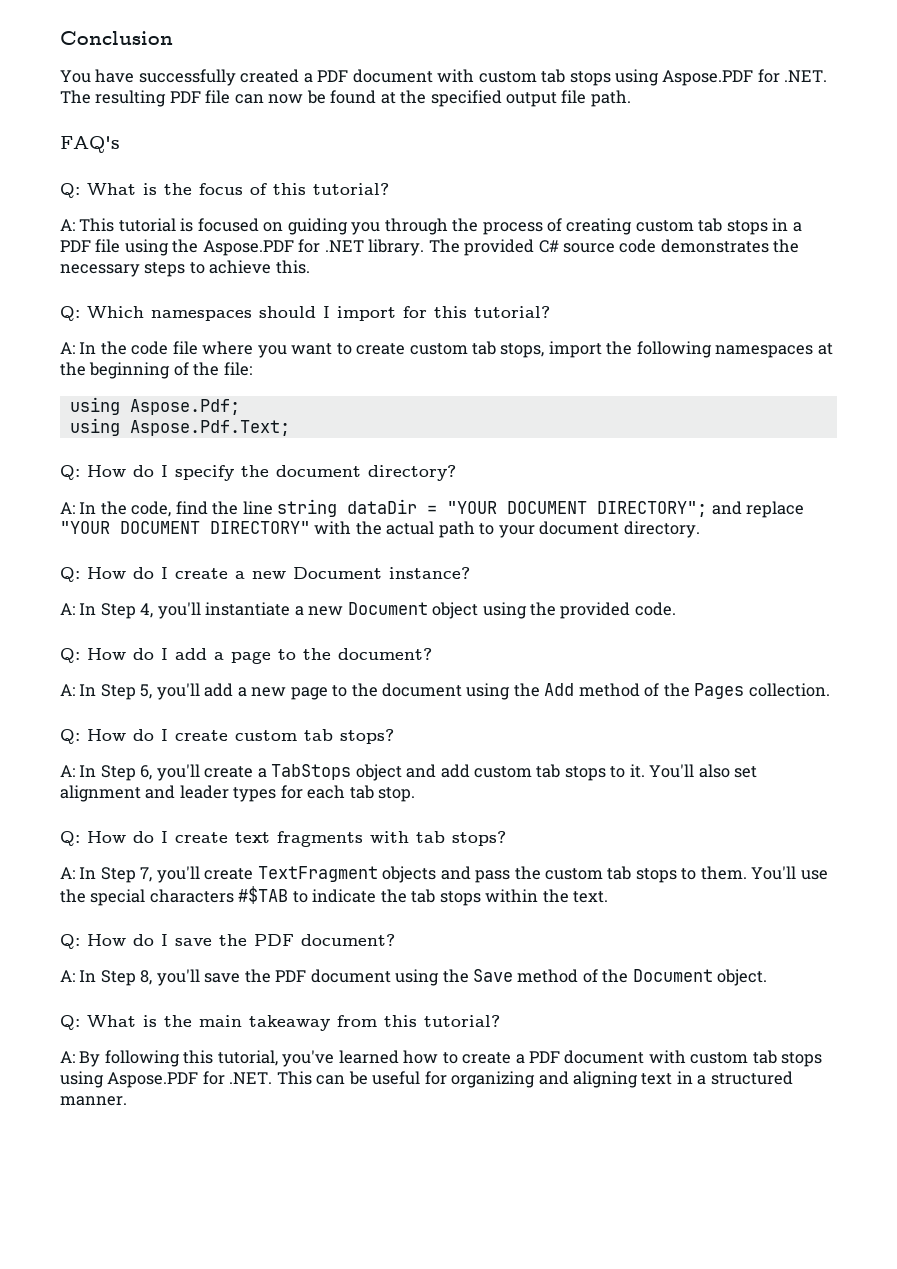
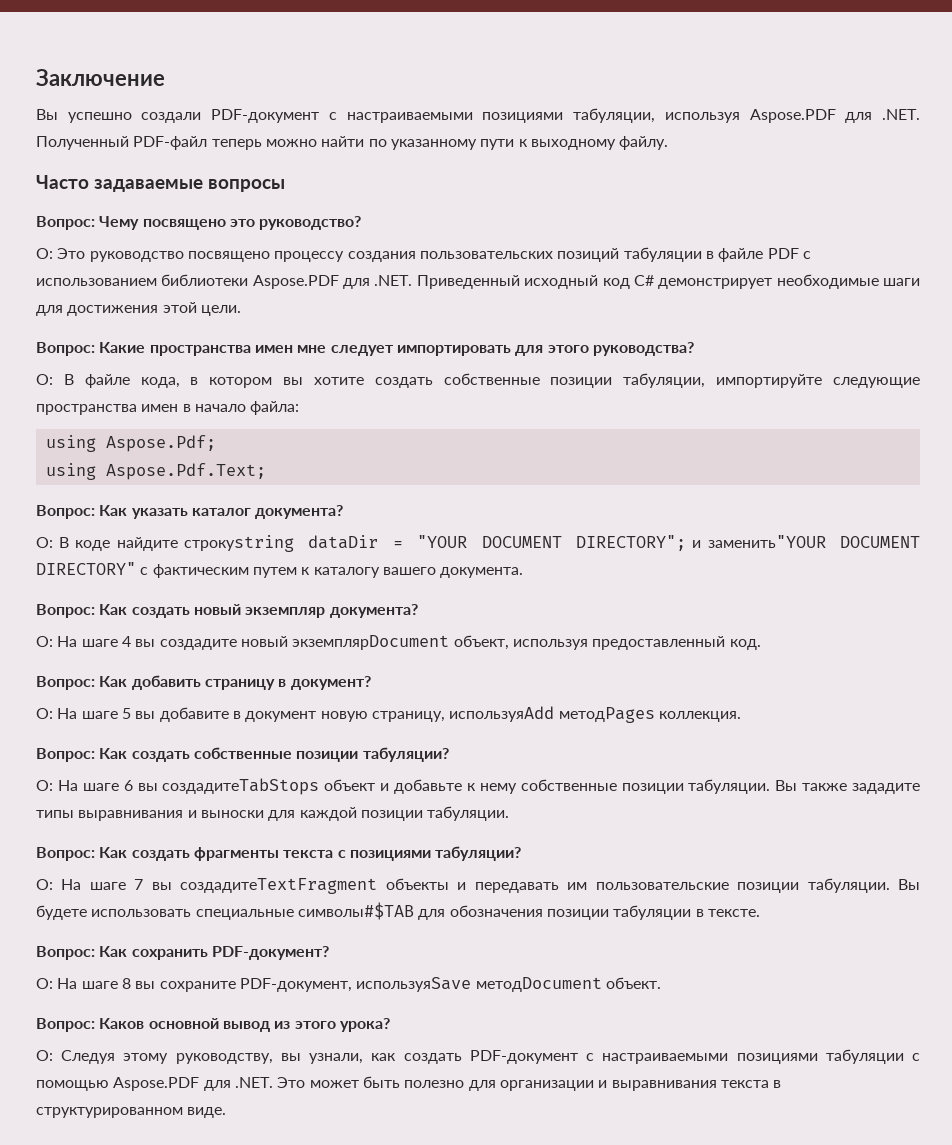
- Conclusion
- You have successfully created a PDF document with custom tab stops using Aspose.PDF for .NET. The resulting PDF file can now be found at the specified output file path.
- FAQ's
- Q: What is the focus of this tutorial?
- A: This tutorial is focused on guiding you through the process of creating custom tab stops in a PDF file using the Aspose.PDF for .NET library. The provided C# source code demonstrates the necessary steps to achieve this.
- Q: Which namespaces should I import for this tutorial?
- A: In the code file where you want to create custom tab stops, import the following namespaces at the beginning of the file:
+ Заключение
+ Вы успешно создали PDF-документ с настраиваемыми позициями табуляции, используя Aspose.PDF для .NET. Полученный PDF-файл теперь можно найти по указанному пути к выходному файлу.
+ Часто задаваемые вопросы
+ Вопрос: Чему посвящено это руководство?
+ О: Это руководство посвящено процессу создания пользовательских позиций табуляции в файле PDF с использованием библиотеки Aspose.PDF для .NET. Приведенный исходный код C# демонстрирует необходимые шаги для достижения этой цели.
+ Вопрос: Какие пространства имен мне следует импортировать для этого руководства?
+ О: В файле кода, в котором вы хотите создать собственные позиции табуляции, импортируйте следующие пространства имен в начало файла:
  using Aspose.Pdf;
  using Aspose.Pdf.Text;
- Q: How do I specify the document directory?
- A: In the code, find the line string dataDir = "YOUR DOCUMENT DIRECTORY"; and replace "YOUR DOCUMENT DIRECTORY" with the actual path to your document directory.
- Q: How do I create a new Document instance?
- A: In Step 4, you'll instantiate a new Document object using the provided code.
- Q: How do I add a page to the document?
- A: In Step 5, you'll add a new page to the document using the Add method of the Pages collection.
- Q: How do I create custom tab stops?
- A: In Step 6, you'll create a TabStops object and add custom tab stops to it. You'll also set alignment and leader types for each tab stop.
- Q: How do I create text fragments with tab stops?
- A: In Step 7, you'll create TextFragment objects and pass the custom tab stops to them. You'll use the special characters #$TAB to indicate the tab stops within the text.
- Q: How do I save the PDF document?
- A: In Step 8, you'll save the PDF document using the Save method of the Document object.
- Q: What is the main takeaway from this tutorial?
- A: By following this tutorial, you've learned how to create a PDF document with custom tab stops using Aspose.PDF for .NET. This can be useful for organizing and aligning text in a structured manner.
+ Вопрос: Как указать каталог документа?
+ О: В коде найдите строкуstring dataDir = "YOUR DOCUMENT DIRECTORY"; и заменить"YOUR DOCUMENT DIRECTORY" с фактическим путем к каталогу вашего документа.
+ Вопрос: Как создать новый экземпляр документа?
+ О: На шаге 4 вы создадите новый экземплярDocument объект, используя предоставленный код.
+ Вопрос: Как добавить страницу в документ?
+ О: На шаге 5 вы добавите в документ новую страницу, используяAdd методPages коллекция.
+ Вопрос: Как создать собственные позиции табуляции?
+ О: На шаге 6 вы создадитеTabStops объект и добавьте к нему собственные позиции табуляции. Вы также зададите типы выравнивания и выноски для каждой позиции табуляции.
+ Вопрос: Как создать фрагменты текста с позициями табуляции?
+ О: На шаге 7 вы создадитеTextFragment объекты и передавать им пользовательские позиции табуляции. Вы будете использовать специальные символы#$TAB для обозначения позиции табуляции в тексте.
+ Вопрос: Как сохранить PDF-документ?
+ О: На шаге 8 вы сохраните PDF-документ, используяSave методDocument объект.
+ Вопрос: Каков основной вывод из этого урока?
+ О: Следуя этому руководству, вы узнали, как создать PDF-документ с настраиваемыми позициями табуляции с помощью Aspose.PDF для .NET. Это может быть полезно для организации и выравнивания текста в структурированном виде.

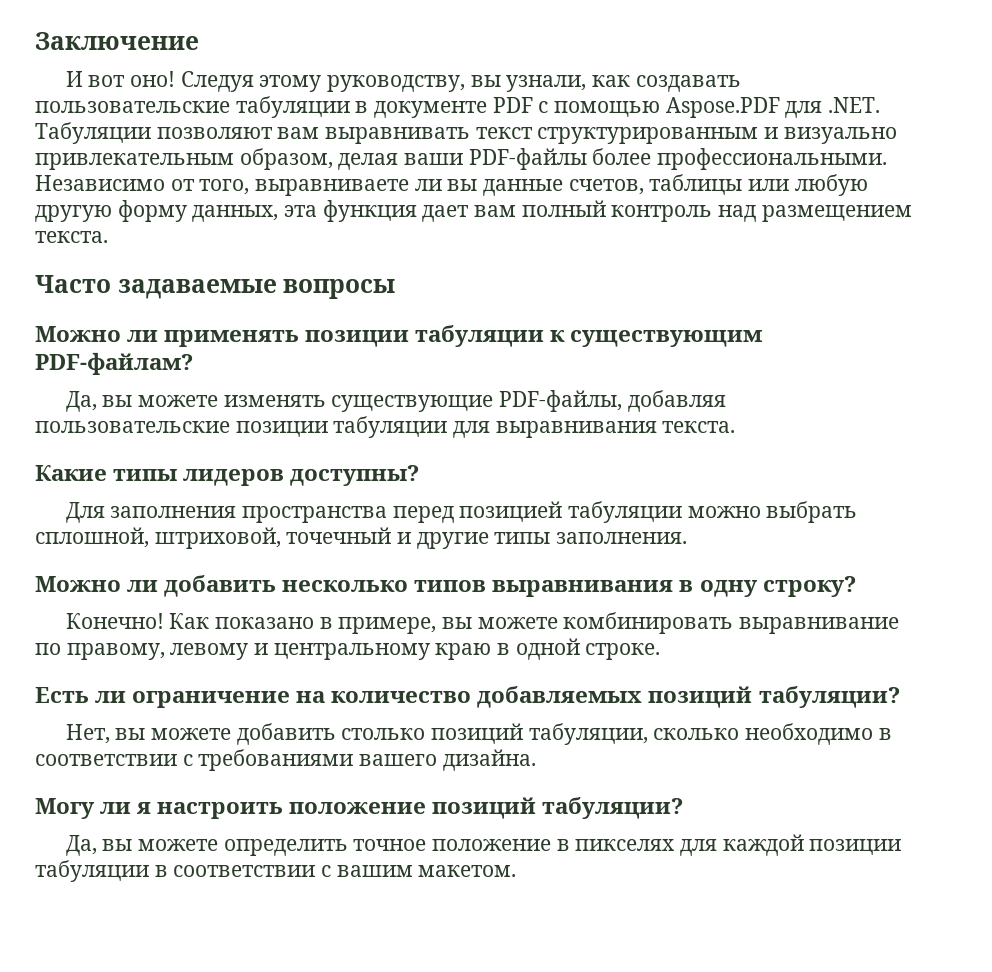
- Вы успешно создали PDF-документ с настраиваемыми позициями табуляции, используя Aspose.PDF для .NET. Полученный PDF-файл теперь можно найти по указанному пути к выходному файлу.
+ И вот оно! Следуя этому руководству, вы узнали, как создавать пользовательские табуляции в документе PDF с помощью Aspose.PDF для .NET. Табуляции позволяют вам выравнивать текст структурированным и визуально привлекательным образом, делая ваши PDF-файлы более профессиональными. Независимо от того, выравниваете ли вы данные счетов, таблицы или любую другую форму данных, эта функция дает вам полный контроль над размещением текста.
  Часто задаваемые вопросы
- Вопрос: Чему посвящено это руководство?
- О: Это руководство посвящено процессу создания пользовательских позиций табуляции в файле PDF с использованием библиотеки Aspose.PDF для .NET. Приведенный исходный код C# демонстрирует необходимые шаги для достижения этой цели.
- Вопрос: Какие пространства имен мне следует импортировать для этого руководства?
- О: В файле кода, в котором вы хотите создать собственные позиции табуляции, импортируйте следующие пространства имен в начало файла:
- using Aspose.Pdf;
- using Aspose.Pdf.Text;
- Вопрос: Как указать каталог документа?
- О: В коде найдите строкуstring dataDir = "YOUR DOCUMENT DIRECTORY"; и заменить"YOUR DOCUMENT DIRECTORY" с фактическим путем к каталогу вашего документа.
- Вопрос: Как создать новый экземпляр документа?
- О: На шаге 4 вы создадите новый экземплярDocument объект, используя предоставленный код.
- Вопрос: Как добавить страницу в документ?
- О: На шаге 5 вы добавите в документ новую страницу, используяAdd методPages коллекция.
- Вопрос: Как создать собственные позиции табуляции?
- О: На шаге 6 вы создадитеTabStops объект и добавьте к нему собственные позиции табуляции. Вы также зададите типы выравнивания и выноски для каждой позиции табуляции.
- Вопрос: Как создать фрагменты текста с позициями табуляции?
- О: На шаге 7 вы создадитеTextFragment объекты и передавать им пользовательские позиции табуляции. Вы будете использовать специальные символы#$TAB для обозначения позиции табуляции в тексте.
- Вопрос: Как сохранить PDF-документ?
- О: На шаге 8 вы сохраните PDF-документ, используяSave методDocument объект.
- Вопрос: Каков основной вывод из этого урока?
- О: Следуя этому руководству, вы узнали, как создать PDF-документ с настраиваемыми позициями табуляции с помощью Aspose.PDF для .NET. Это может быть полезно для организации и выравнивания текста в структурированном виде.
+ Можно ли применять позиции табуляции к существующим PDF-файлам?
+ Да, вы можете изменять существующие PDF-файлы, добавляя пользовательские позиции табуляции для выравнивания текста.
+ Какие типы лидеров доступны?
+ Для заполнения пространства перед позицией табуляции можно выбрать сплошной, штриховой, точечный и другие типы заполнения.
+ Можно ли добавить несколько типов выравнивания в одну строку?
+ Конечно! Как показано в примере, вы можете комбинировать выравнивание по правому, левому и центральному краю в одной строке.
+ Есть ли ограничение на количество добавляемых позиций табуляции?
+ Нет, вы можете добавить столько позиций табуляции, сколько необходимо в соответствии с требованиями вашего дизайна.
+ Могу ли я настроить положение позиций табуляции?
+ Да, вы можете определить точное положение в пикселях для каждой позиции табуляции в соответствии с вашим макетом.

